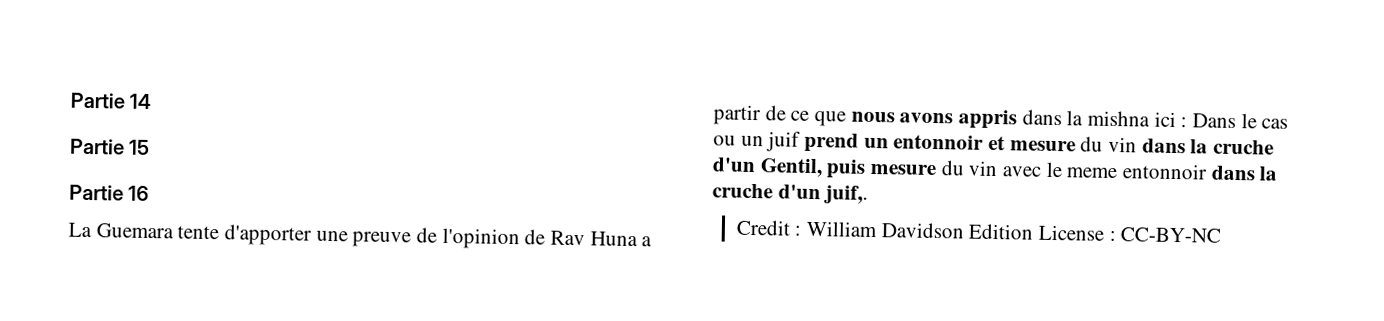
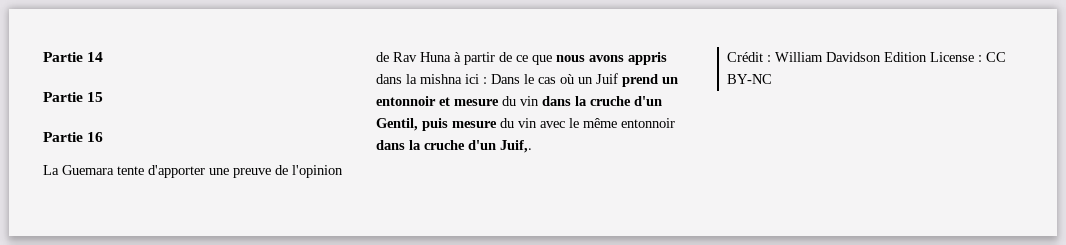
- La Guemara tente d'apporter une preuve de l'opinion de Rav Huna a partir de ce que nous avons appris dans la mishna ici : Dans le cas ou un juif prend un entonnoir et mesure du vin dans la cruche d'un Gentil, puis mesure du vin avec le meme entonnoir dans la cruche d'un juif,.
- Credit : William Davidson Edition License : CC-BY-NC
+ La Guemara tente d'apporter une preuve de l'opinion de Rav Huna à partir de ce que nous avons appris dans la mishna ici : Dans le cas où un Juif prend un entonnoir et mesure du vin dans la cruche d'un Gentil, puis mesure du vin avec le même entonnoir dans la cruche d'un Juif,.
+ Crédit : William Davidson Edition License : CC BY-NC

